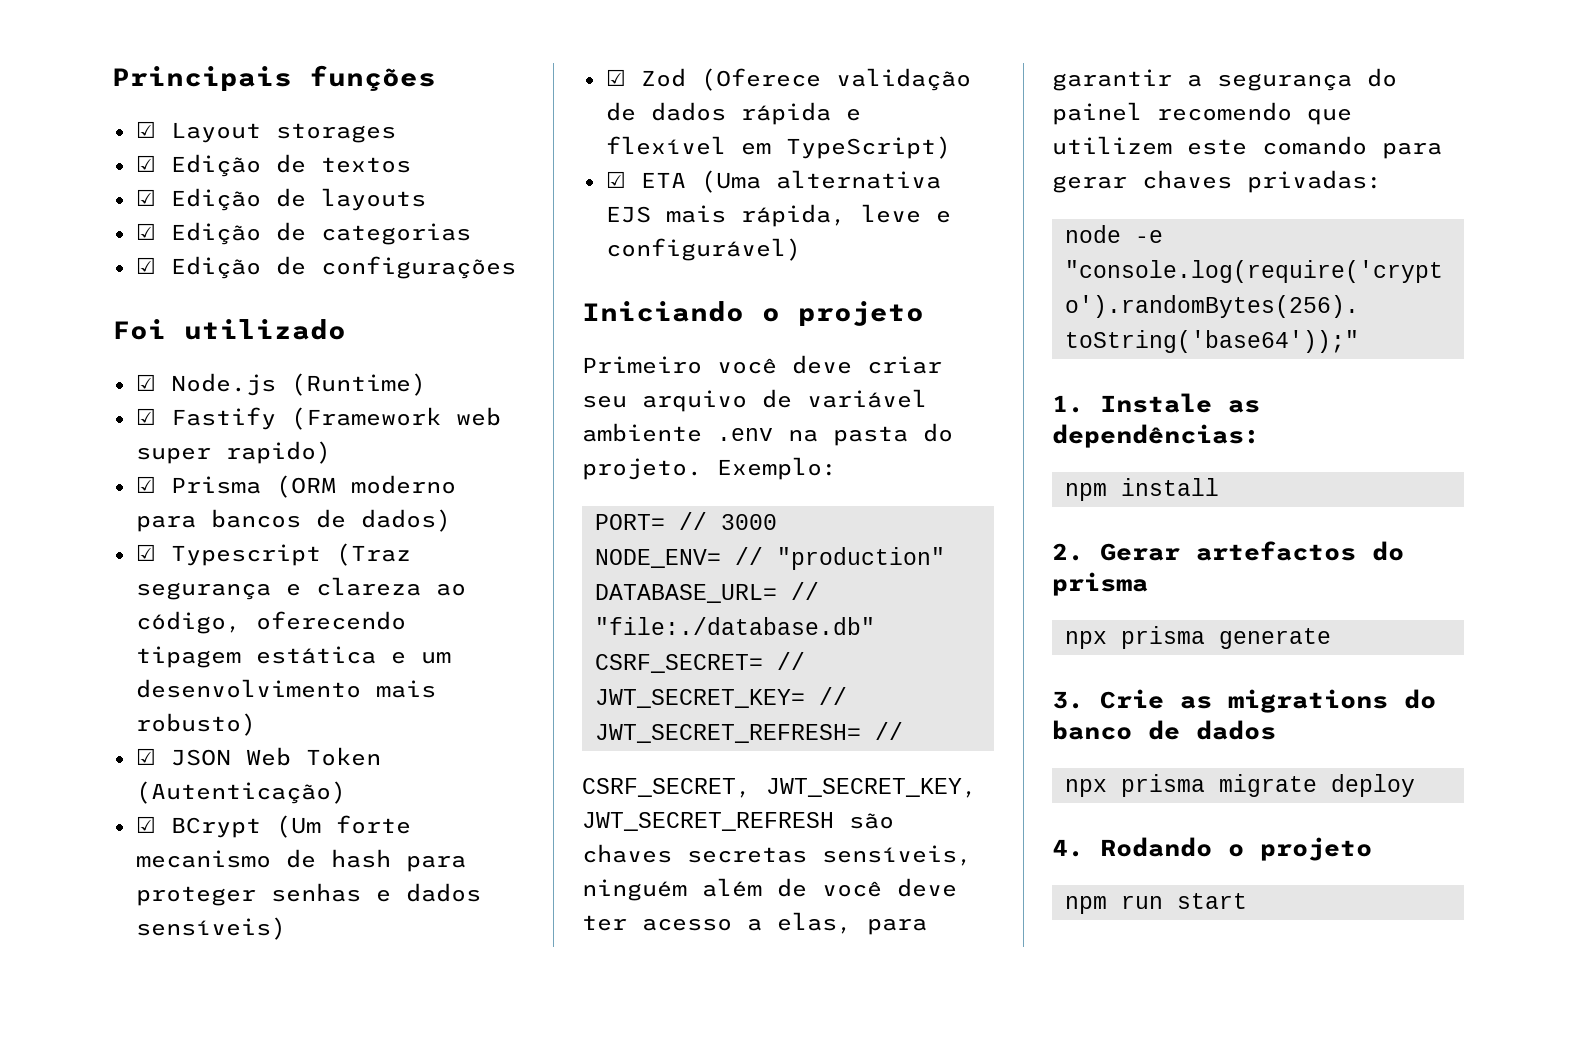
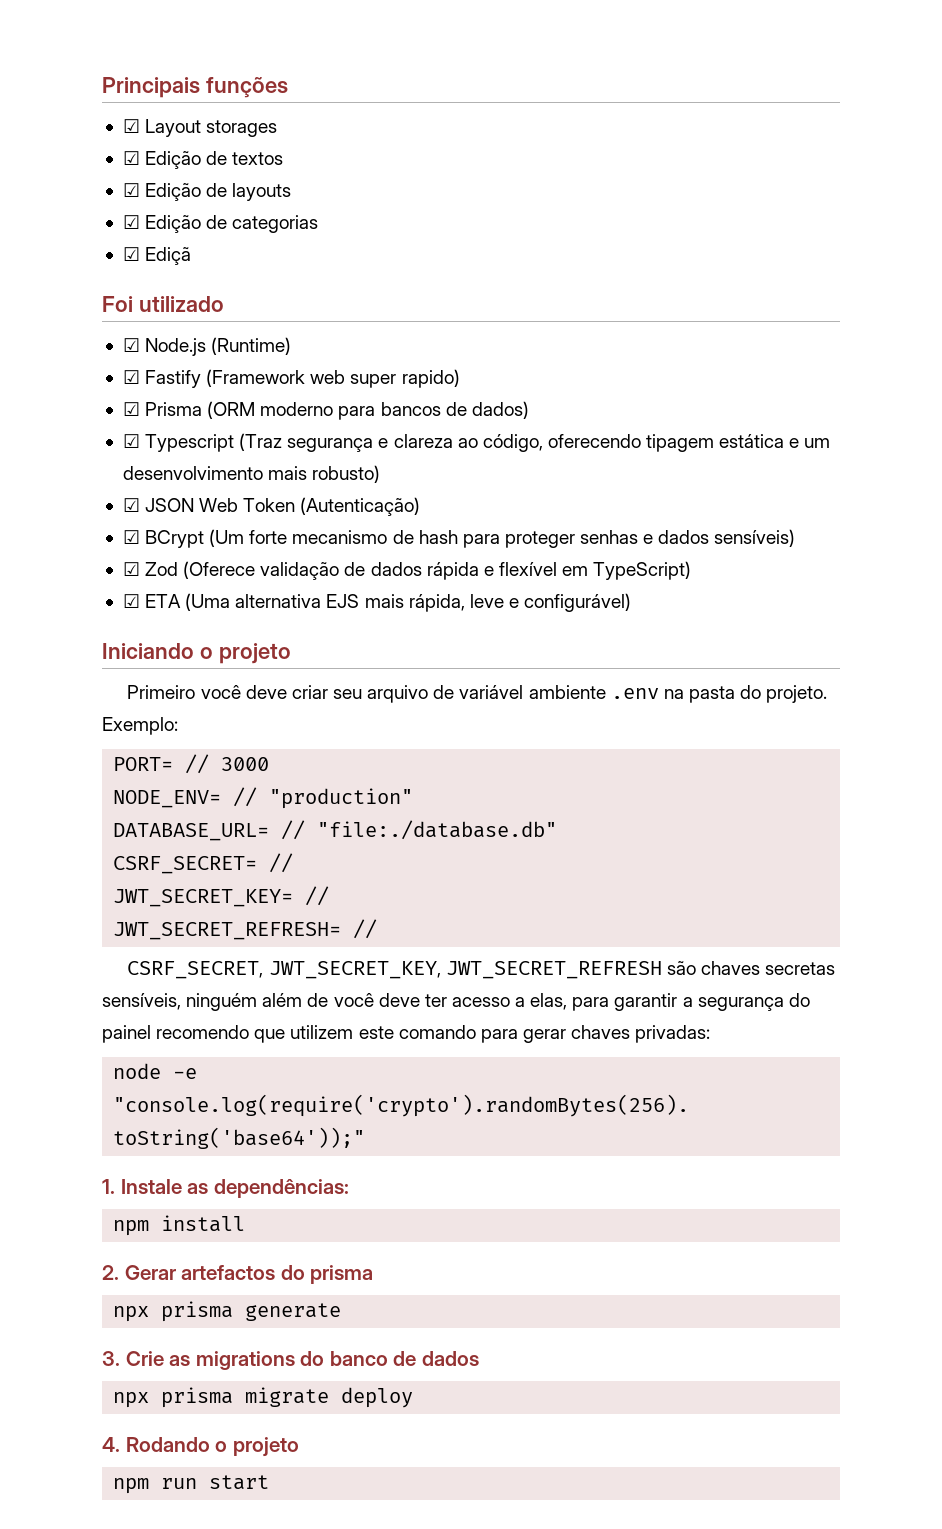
- ☑ Edição de configurações
+ ☑ Ediçã

